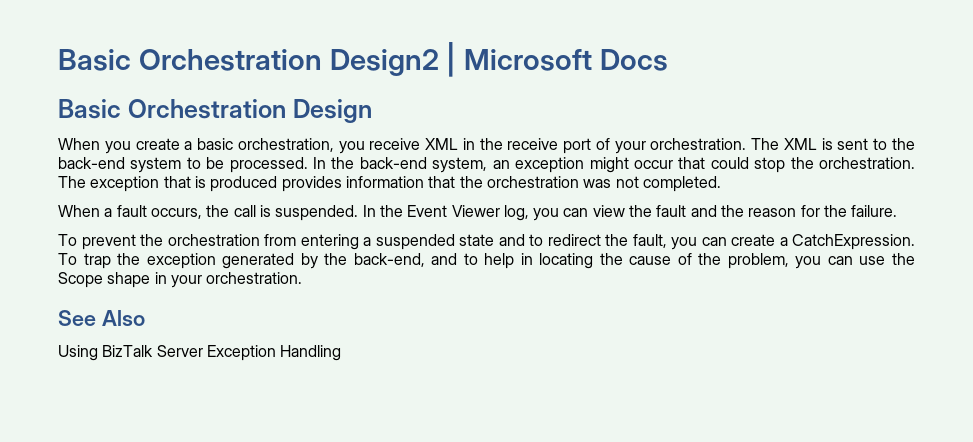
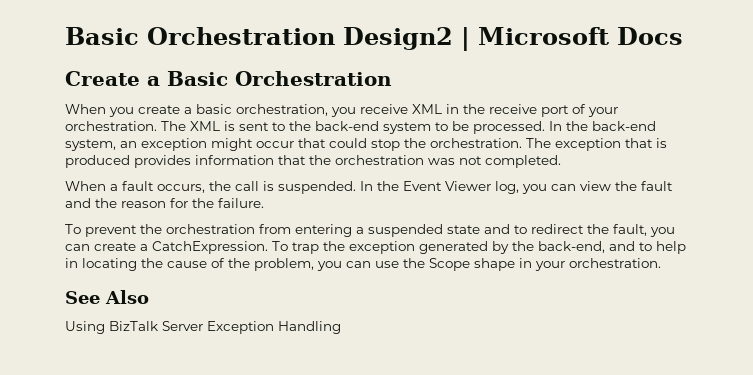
- Basic Orchestration Design
+ Create a Basic Orchestration

